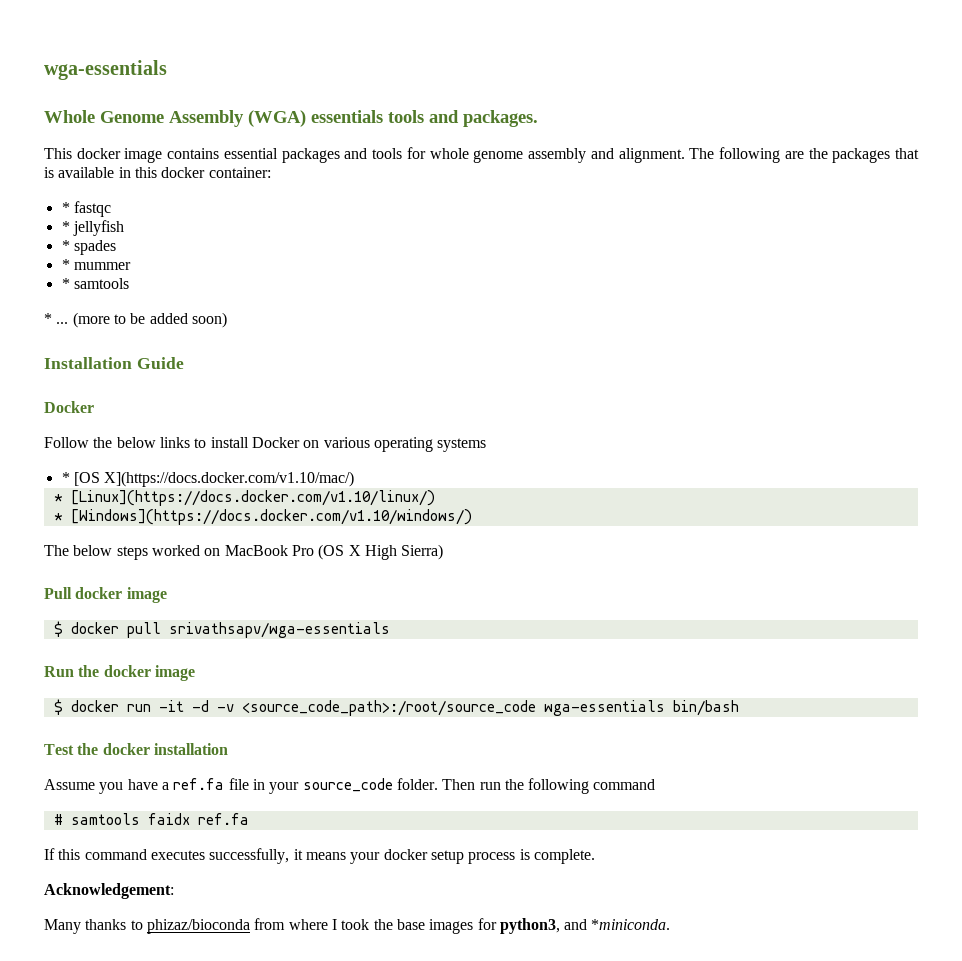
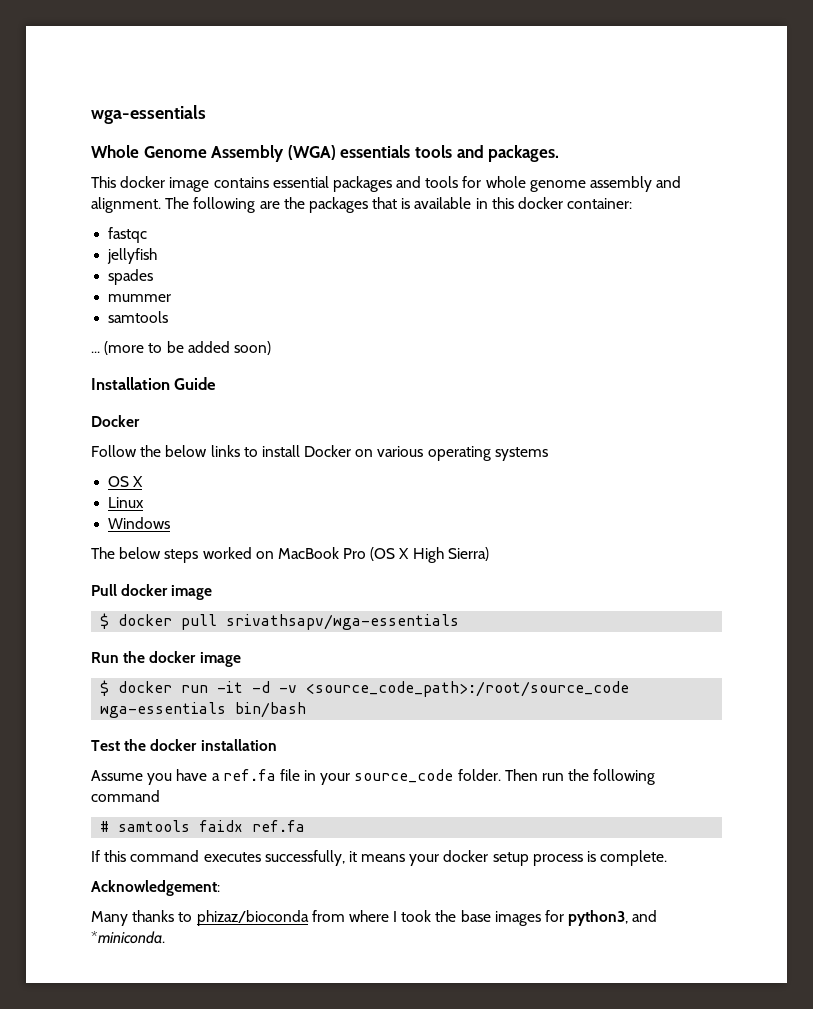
- * fastqc
+ fastqc
- * jellyfish
+ jellyfish
- * spades
+ spades
- * mummer
- * samtools
+ mummer
+ samtools
- * ...
+ ...
- * [OS X](https://docs.docker.com/v1.10/mac/)
- * [Linux](https://docs.docker.com/v1.10/linux/)
- * [Windows](https://docs.docker.com/v1.10/windows/)
+ OS X
+ Linux
+ Windows

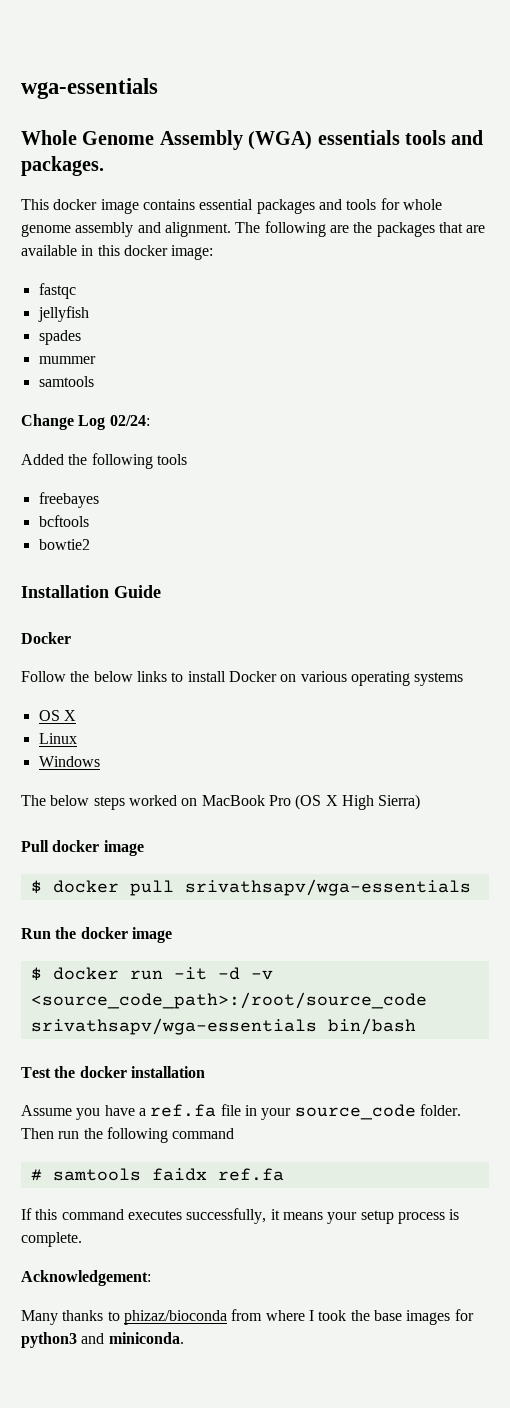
- The following are the packages that is available in this docker container:
+ The following are the packages that are available in this docker image:
- ... (more to be added soon)
+ Change Log 02/24:
+ Added the following tools
+ freebayes
+ bcftools
+ bowtie2
- $ docker run -it -d -v <source_code_path>:/root/source_code wga-essentials bin/bash
+ $ docker run -it -d -v <source_code_path>:/root/source_code srivathsapv/wga-essentials bin/bash
- If this command executes successfully, it means your docker setup process is complete.
+ If this command executes successfully, it means your setup process is complete.
- Many thanks to phizaz/bioconda from where I took the base images for python3, and *miniconda.
+ Many thanks to phizaz/bioconda from where I took the base images for python3 and miniconda.

